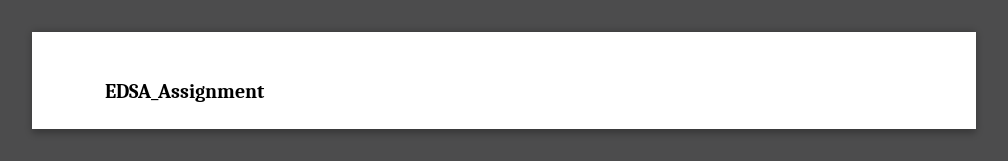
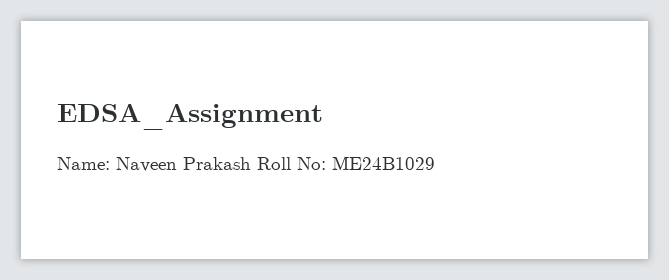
+ Name: Naveen Prakash Roll No: ME24B1029

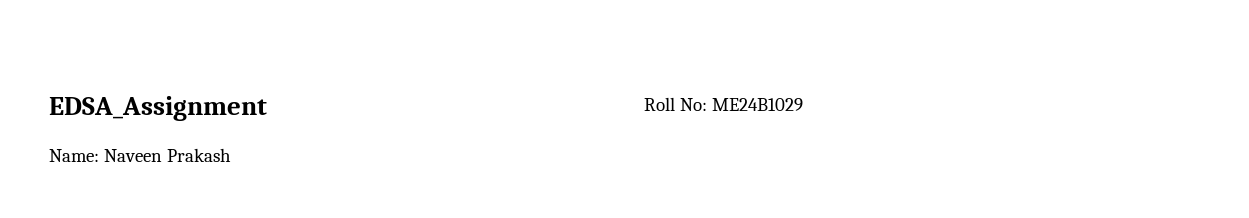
- Name: Naveen Prakash Roll No: ME24B1029
+ Name: Naveen Prakash
+ Roll No: ME24B1029

